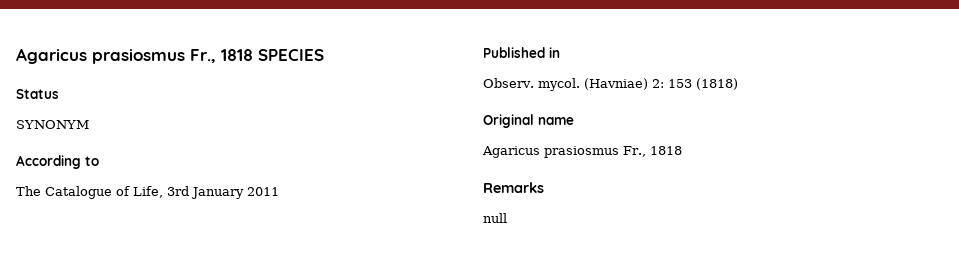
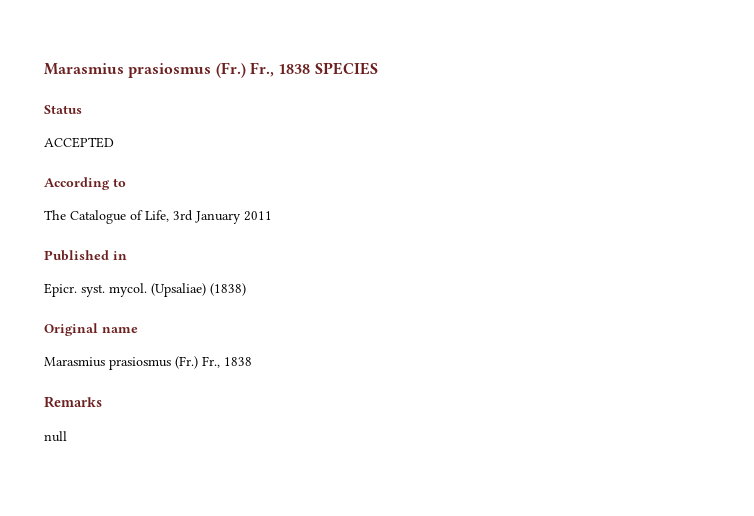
- Agaricus prasiosmus Fr., 1818 SPECIES
+ Marasmius prasiosmus (Fr.) Fr., 1838 SPECIES
- SYNONYM
+ ACCEPTED
- Observ. mycol. (Havniae) 2: 153 (1818)
+ Epicr. syst. mycol. (Upsaliae) (1838)
  Original name
- Agaricus prasiosmus Fr., 1818
+ Marasmius prasiosmus (Fr.) Fr., 1838

